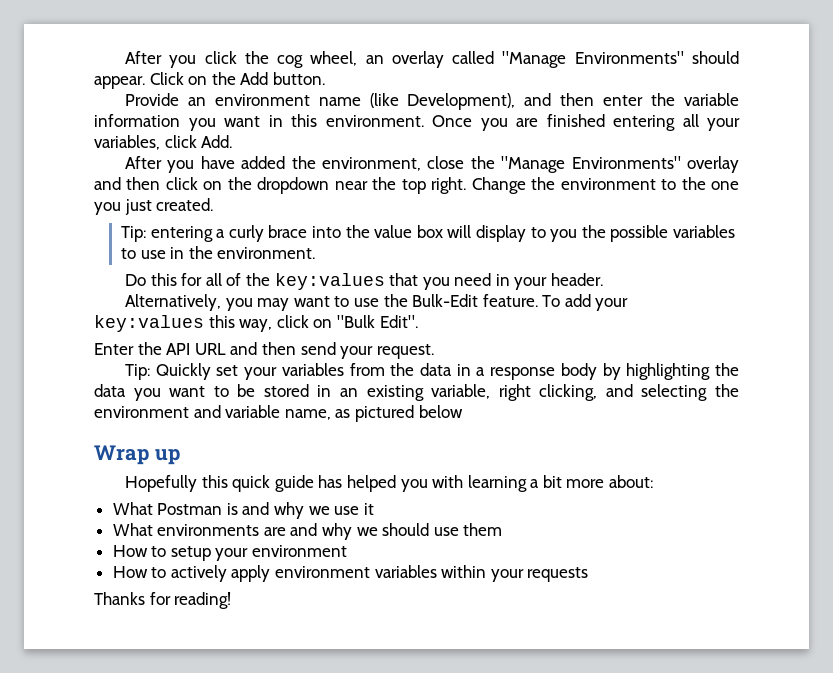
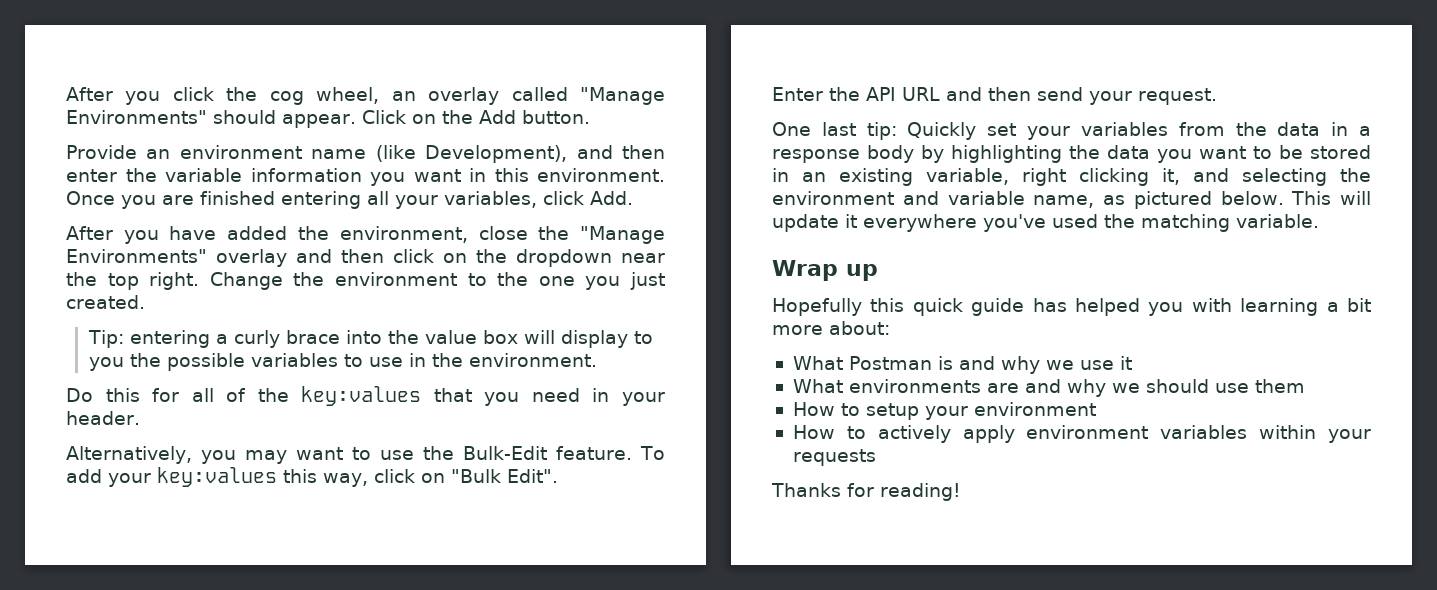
- Tip: Quickly set your variables from the data in a response body by highlighting the data you want to be stored in an existing variable, right clicking, and selecting the environment and variable name, as pictured below
+ One last tip: Quickly set your variables from the data in a response body by highlighting the data you want to be stored in an existing variable, right clicking it, and selecting the environment and variable name, as pictured below. This will update it everywhere you've used the matching variable.

